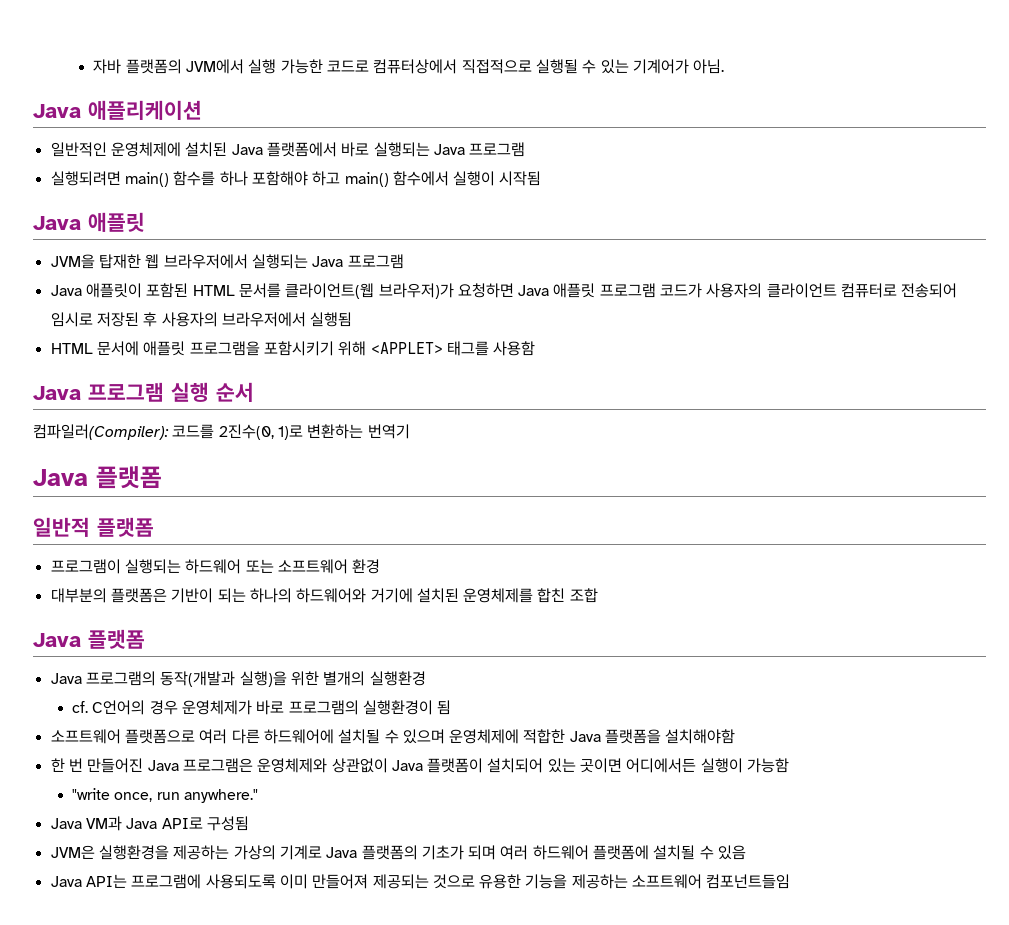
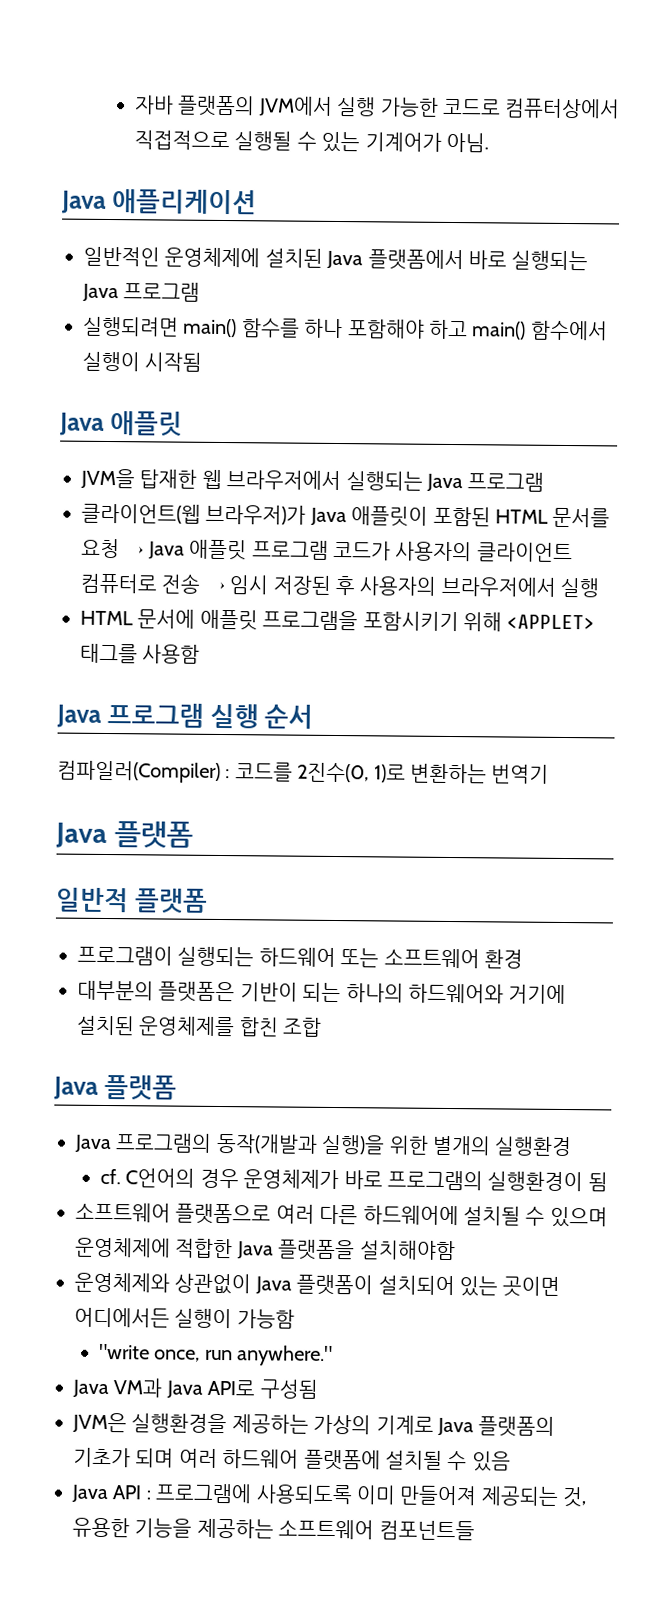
- Java 애플릿이 포함된 HTML 문서를 클라이언트(웹 브라우저)가 요청하면 Java 애플릿 프로그램 코드가 사용자의 클라이언트 컴퓨터로 전송되어 임시로 저장된 후 사용자의 브라우저에서 실행됨
+ 클라이언트(웹 브라우저)가 Java 애플릿이 포함된 HTML 문서를 요청 → Java 애플릿 프로그램 코드가 사용자의 클라이언트 컴퓨터로 전송 → 임시 저장된 후 사용자의 브라우저에서 실행
- 컴파일러(Compiler): 코드를 2진수(0, 1)로 변환하는 번역기
+ 컴파일러(Compiler) : 코드를 2진수(0, 1)로 변환하는 번역기
- 한 번 만들어진 Java 프로그램은 운영체제와 상관없이 Java 플랫폼이 설치되어 있는 곳이면 어디에서든 실행이 가능함
+ 운영체제와 상관없이 Java 플랫폼이 설치되어 있는 곳이면 어디에서든 실행이 가능함
- Java API는 프로그램에 사용되도록 이미 만들어져 제공되는 것으로 유용한 기능을 제공하는 소프트웨어 컴포넌트들임
+ Java API : 프로그램에 사용되도록 이미 만들어져 제공되는 것, 유용한 기능을 제공하는 소프트웨어 컴포넌트들

